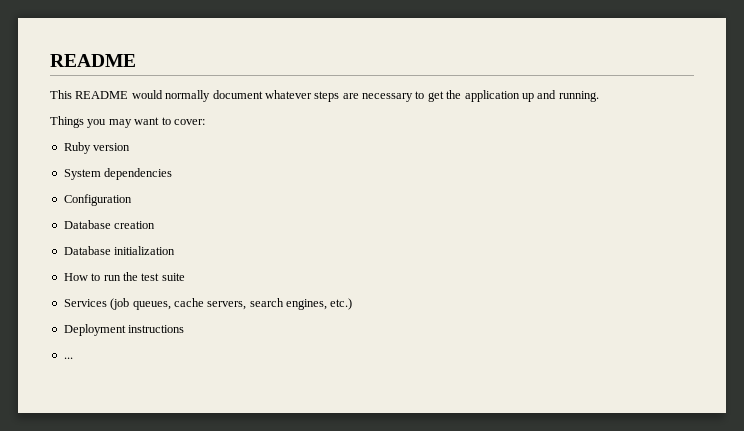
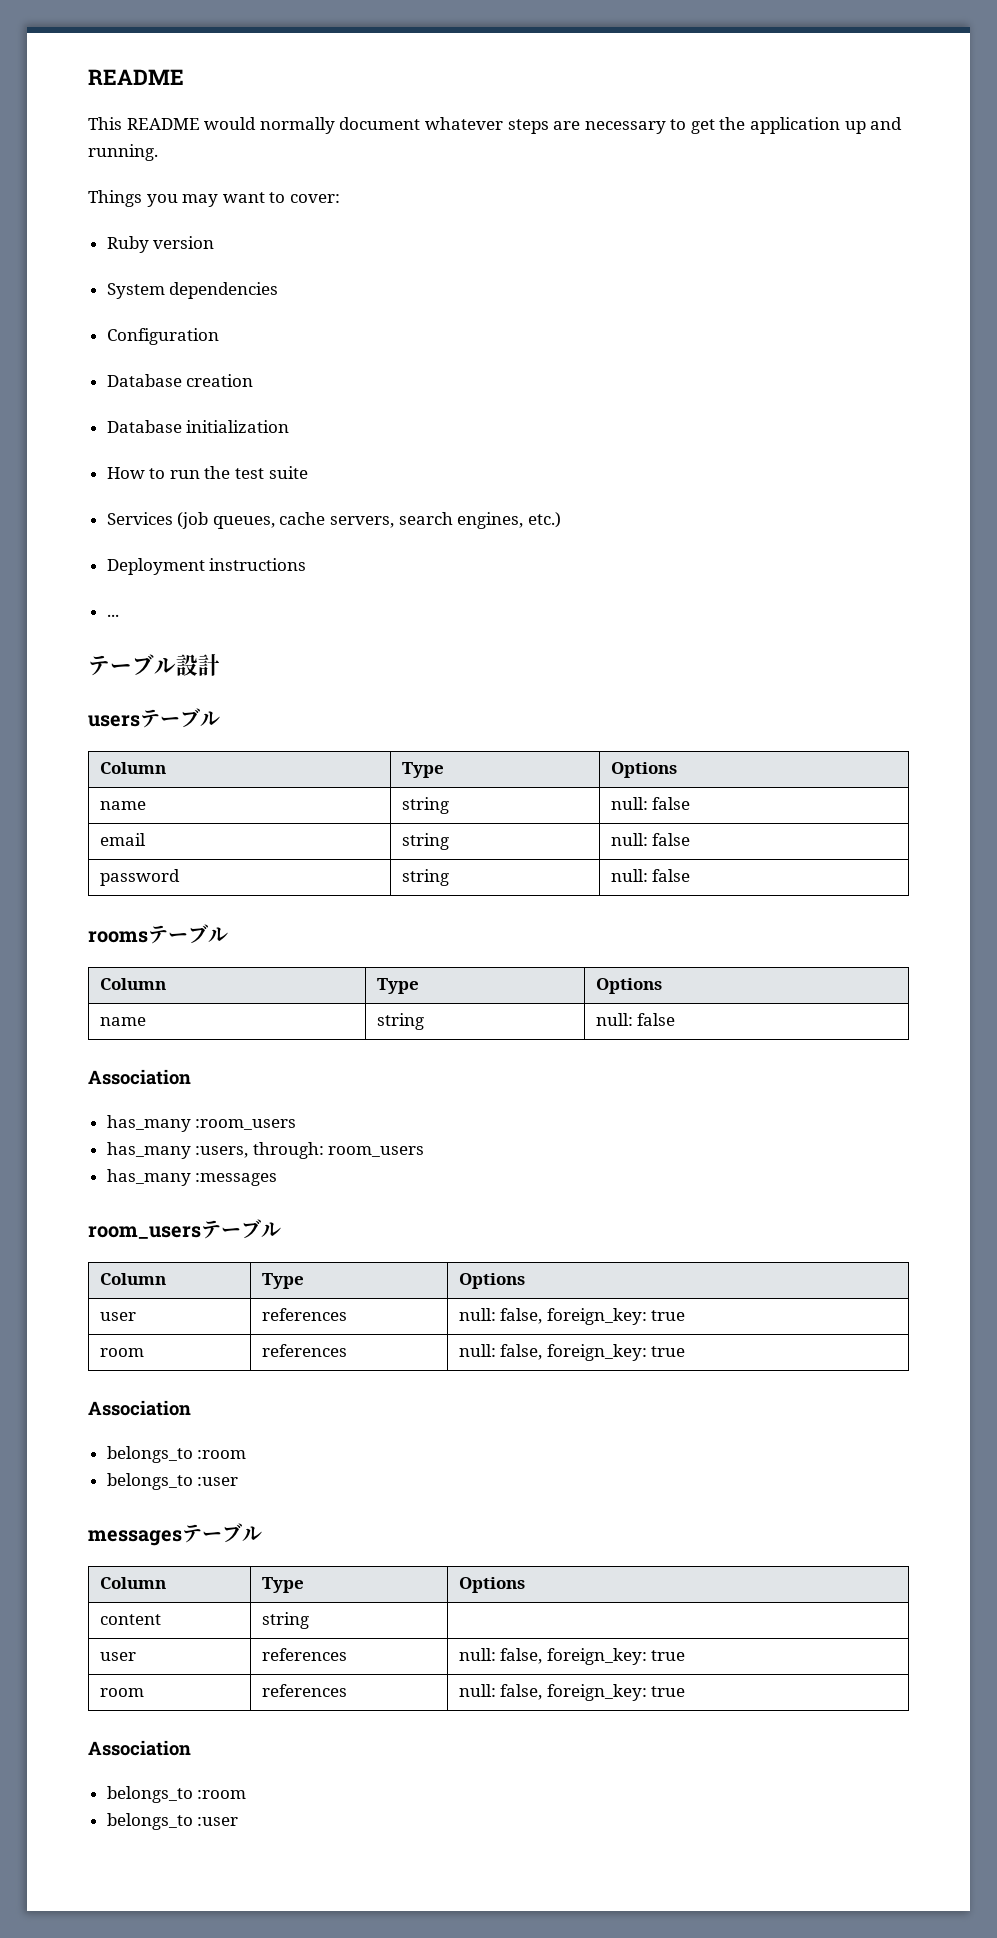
+ テーブル設計
+ usersテーブル
+ Column | Type | Options
+ name | string | null: false
+ email | string | null: false
+ password | string | null: false
+ roomsテーブル
+ Column | Type | Options
+ name | string | null: false
+ Association
+ has_many :room_users
+ has_many :users, through: room_users
+ has_many :messages
+ room_usersテーブル
+ Column | Type | Options
+ user | references | null: false, foreign_key: true
+ room | references | null: false, foreign_key: true
+ Association
+ belongs_to :room
+ belongs_to :user
+ messagesテーブル
+ Column | Type | Options
+ content | string |
+ user | references | null: false, foreign_key: true
+ room | references | null: false, foreign_key: true
+ Association
+ belongs_to :room
+ belongs_to :user

